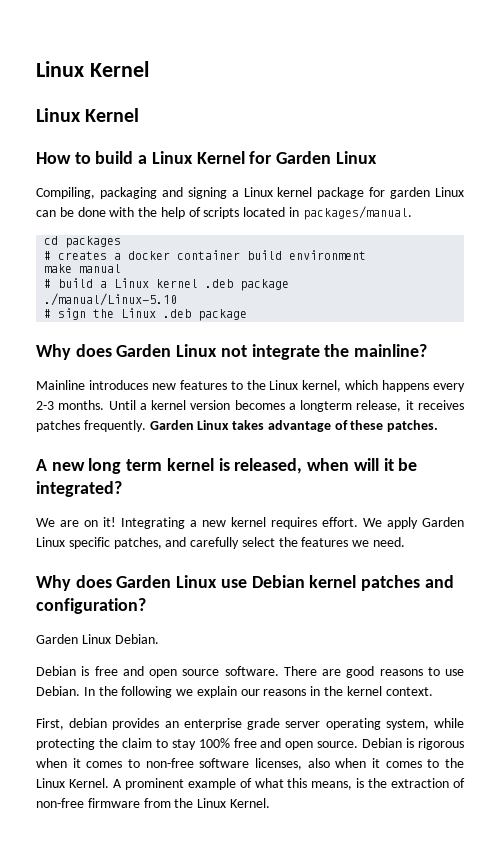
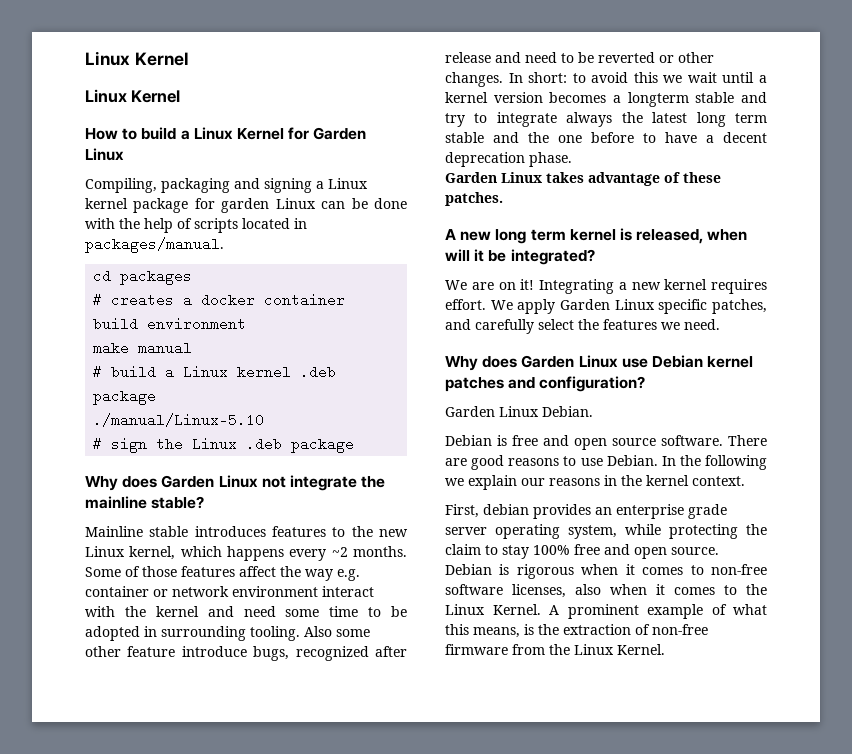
- Why does Garden Linux not integrate the mainline?
+ Why does Garden Linux not integrate the mainline stable?
- Mainline introduces new features to the Linux kernel, which happens every 2-3 months. Until a kernel version becomes a longterm release, it receives patches frequently. Garden Linux takes advantage of these patches.
+ Mainline stable introduces features to the new Linux kernel, which happens every ~2 months. Some of those features affect the way e.g. container or network environment interact with the kernel and need some time to be adopted in surrounding tooling. Also some other feature introduce bugs, recognized after release and need to be reverted or other changes. In short: to avoid this we wait until a kernel version becomes a longterm stable and try to integrate always the latest long term stable and the one before to have a decent deprecation phase.
+ Garden Linux takes advantage of these patches.

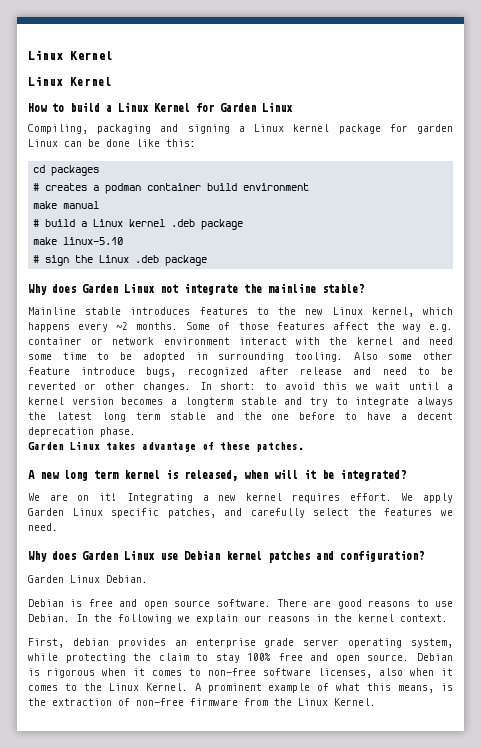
- Compiling, packaging and signing a Linux kernel package for garden Linux can be done with the help of scripts located in packages/manual.
+ Compiling, packaging and signing a Linux kernel package for garden Linux can be done like this:
- # creates a docker container build environment
+ # creates a podman container build environment
- ./manual/Linux-5.10
+ make linux-5.10

